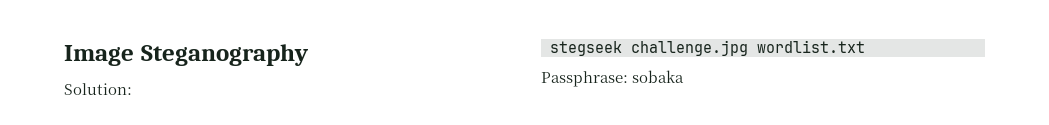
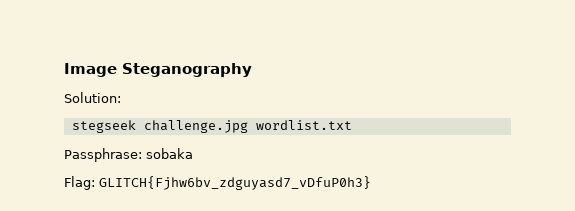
+ Flag: GLITCH{Fjhw6bv_zdguyasd7_vDfuP0h3}

